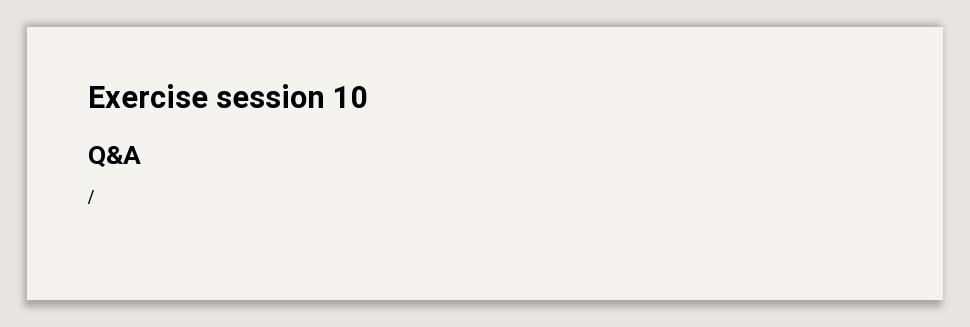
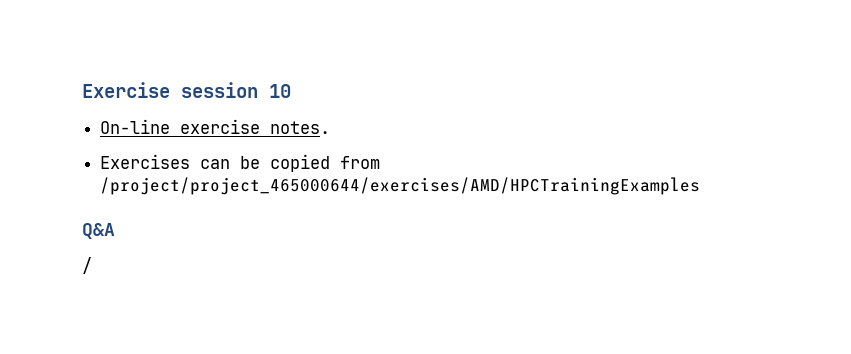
+ On-line exercise notes.
+ Exercises can be copied from /project/project_465000644/exercises/AMD/HPCTrainingExamples

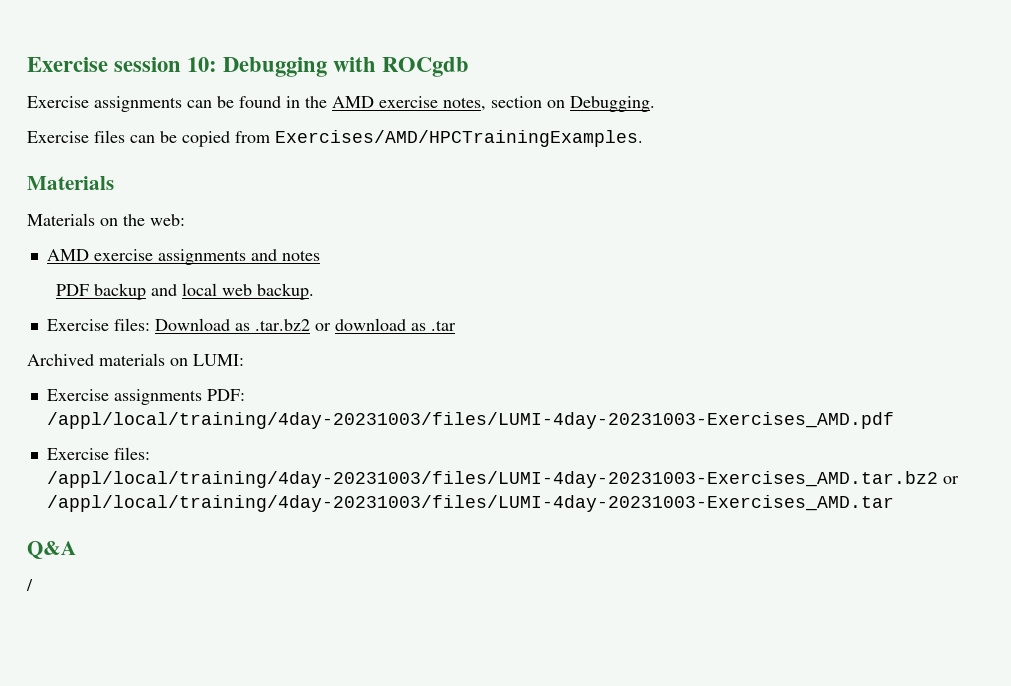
- Exercise session 10
- On-line exercise notes.
- Exercises can be copied from /project/project_465000644/exercises/AMD/HPCTrainingExamples
+ Exercise session 10: Debugging with ROCgdb
+ Exercise assignments can be found in the AMD exercise notes, section on Debugging.
+ Exercise files can be copied from Exercises/AMD/HPCTrainingExamples.
+ Materials
+ Materials on the web:
+ AMD exercise assignments and notes
+ PDF backup and local web backup.
+ Exercise files: Download as .tar.bz2 or download as .tar
+ Archived materials on LUMI:
+ Exercise assignments PDF: /appl/local/training/4day-20231003/files/LUMI-4day-20231003-Exercises_AMD.pdf
+ Exercise files: /appl/local/training/4day-20231003/files/LUMI-4day-20231003-Exercises_AMD.tar.bz2 or /appl/local/training/4day-20231003/files/LUMI-4day-20231003-Exercises_AMD.tar

